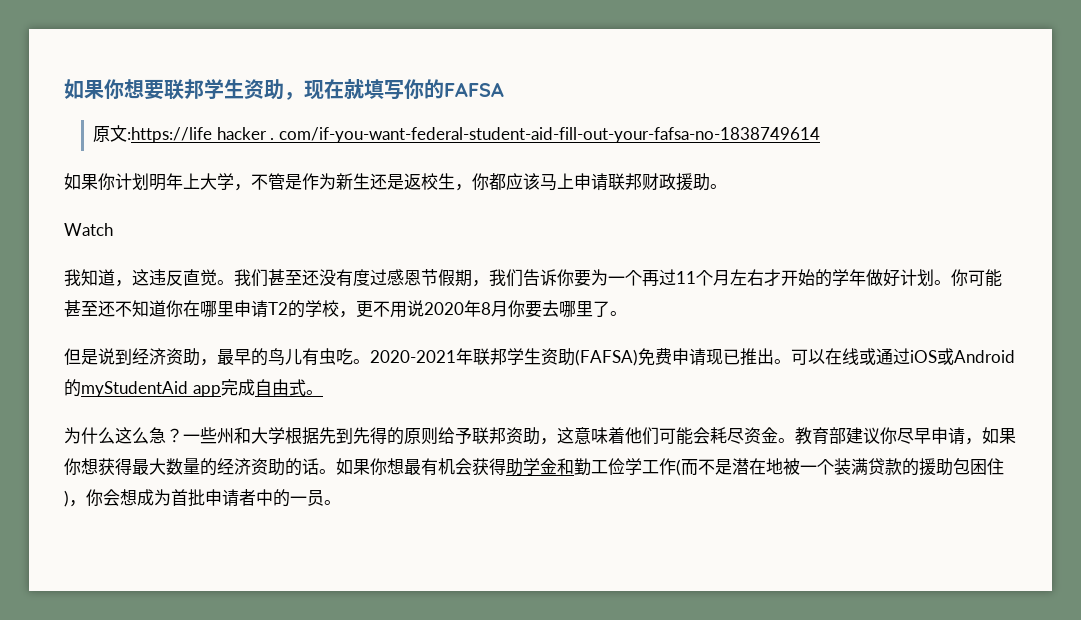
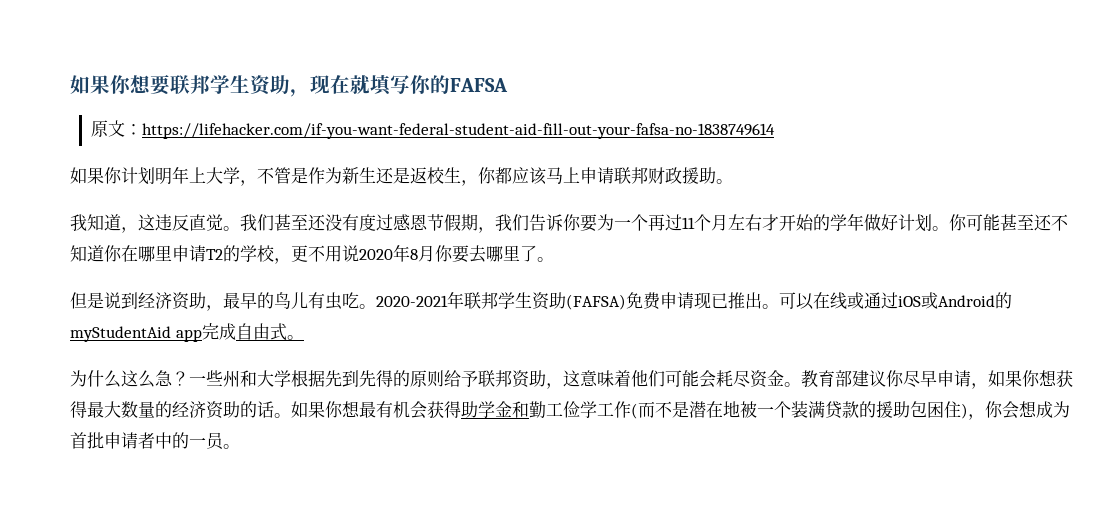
- 原文:https://life hacker . com/if-you-want-federal-student-aid-fill-out-your-fafsa-no-1838749614
+ 原文：https://lifehacker.com/if-you-want-federal-student-aid-fill-out-your-fafsa-no-1838749614
- Watch

